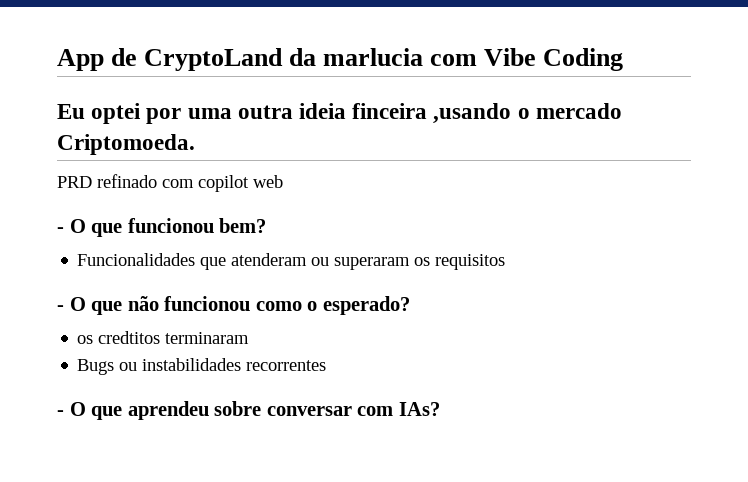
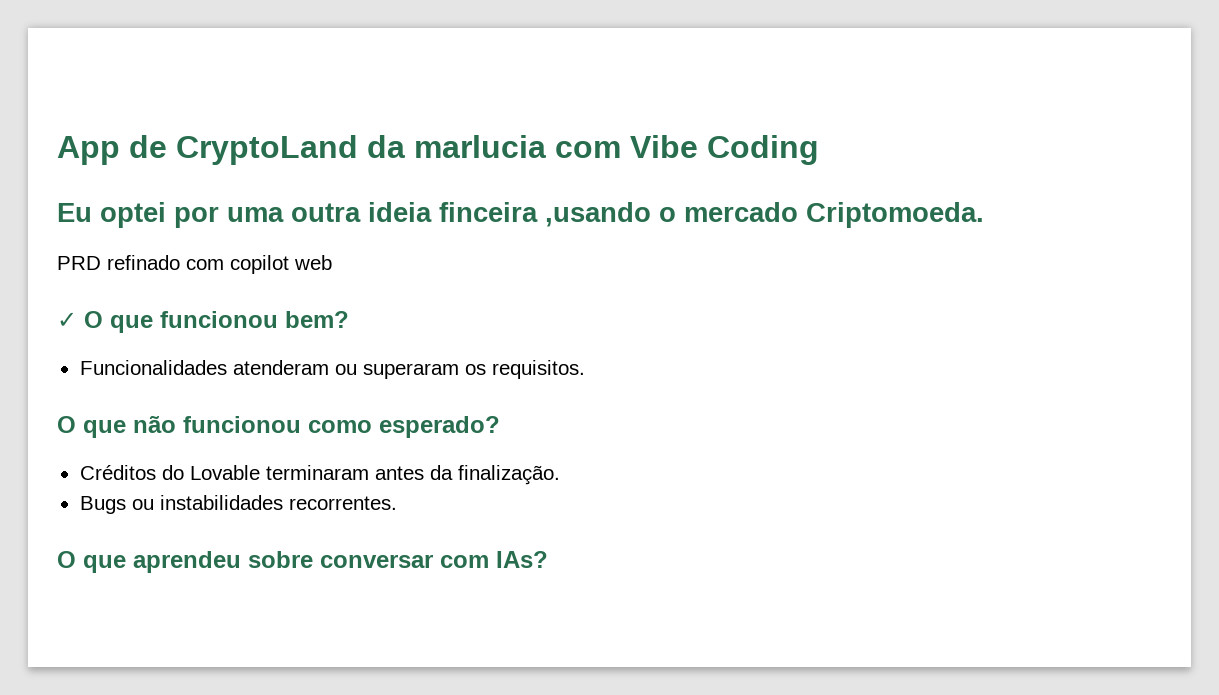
- - O que funcionou bem?
+ ✓ O que funcionou bem?
- Funcionalidades que atenderam ou superaram os requisitos
- - O que não funcionou como o esperado?
+ Funcionalidades atenderam ou superaram os requisitos.
+ O que não funcionou como esperado?
- os credtitos terminaram
+ Créditos do Lovable terminaram antes da finalização.
- Bugs ou instabilidades recorrentes
- - O que aprendeu sobre conversar com IAs?
+ Bugs ou instabilidades recorrentes.
+ O que aprendeu sobre conversar com IAs?

